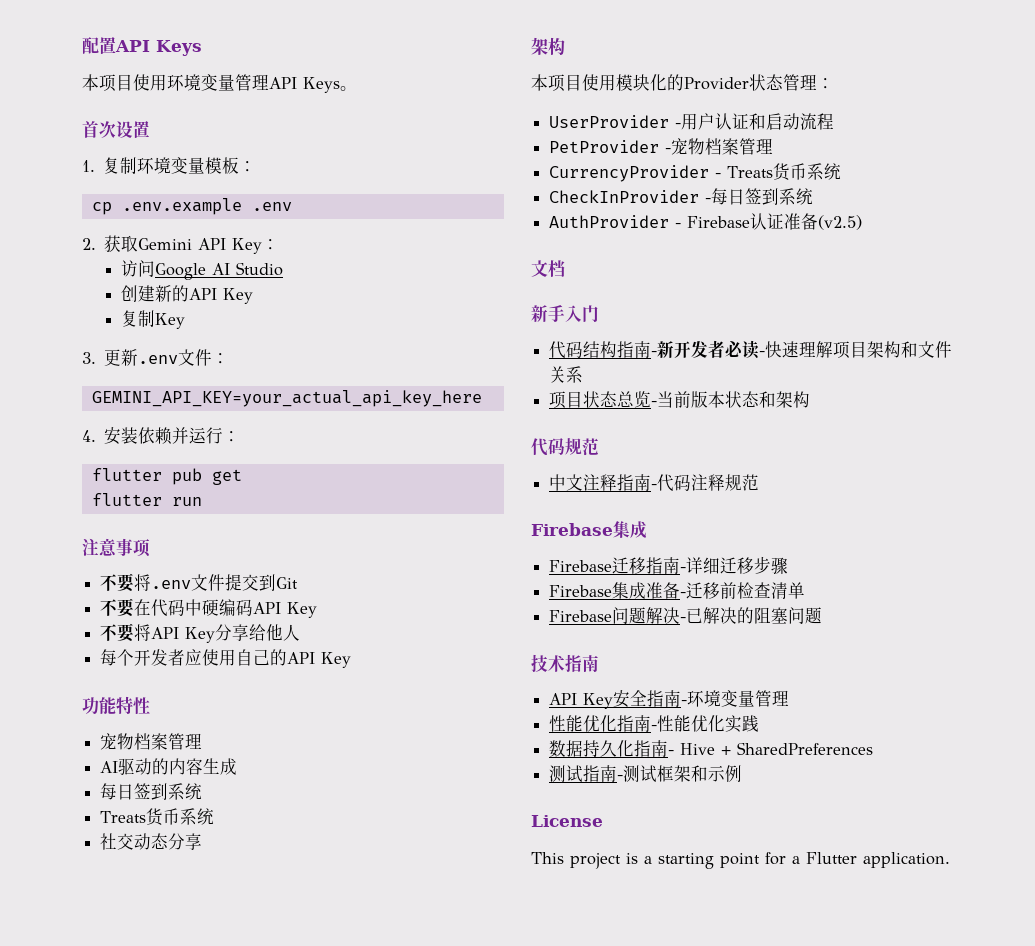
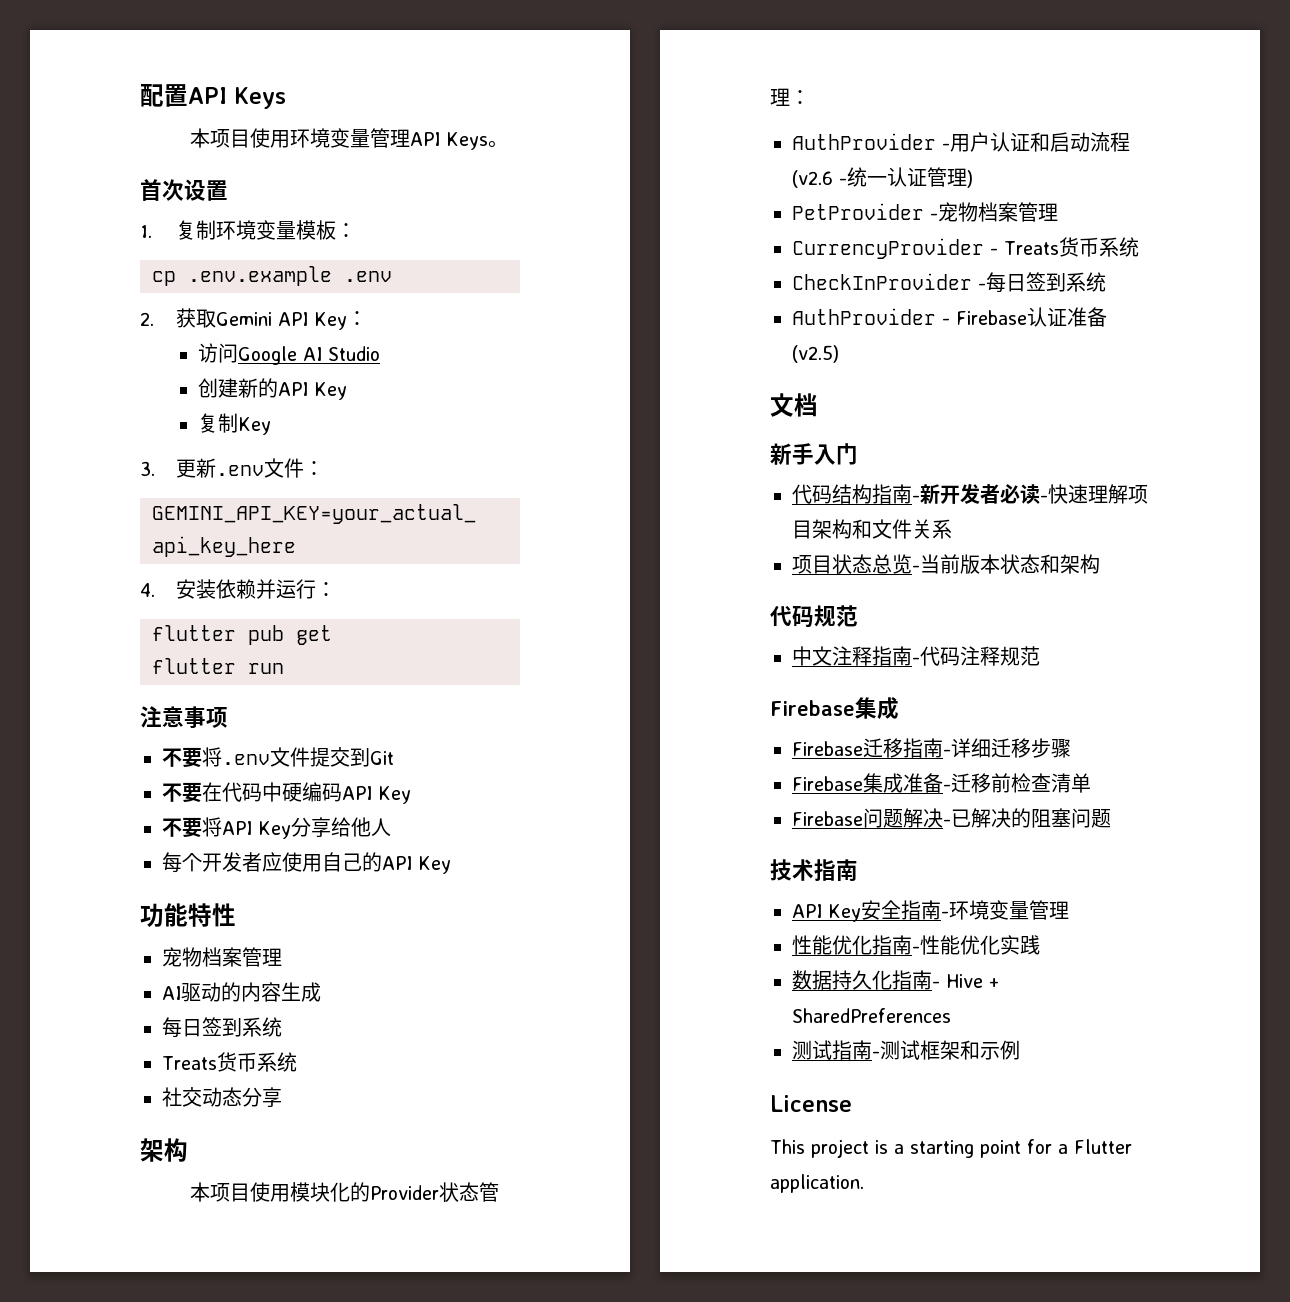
- UserProvider -用户认证和启动流程
+ AuthProvider -用户认证和启动流程(v2.6 -统一认证管理)

